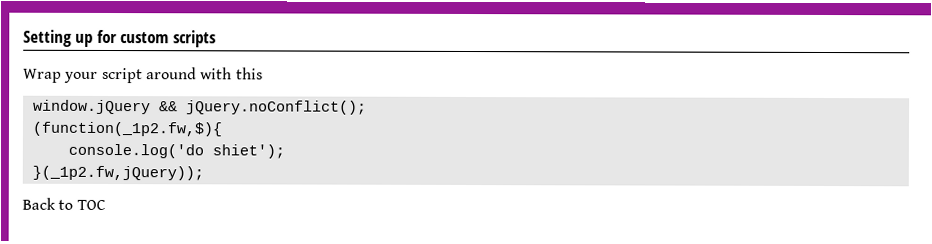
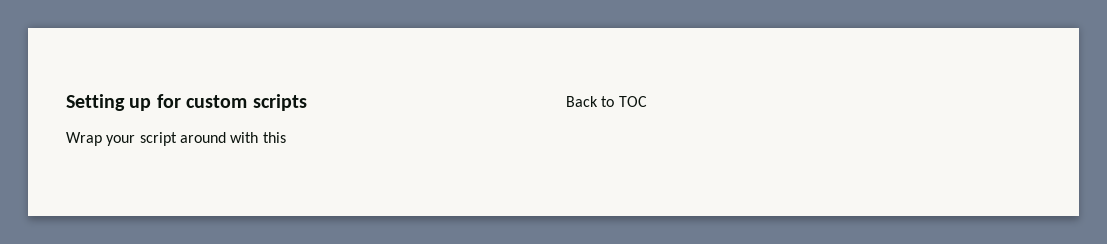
- window.jQuery && jQuery.noConflict();
- (function(_1p2.fw,$){
- console.log('do shiet');
- }(_1p2.fw,jQuery));

